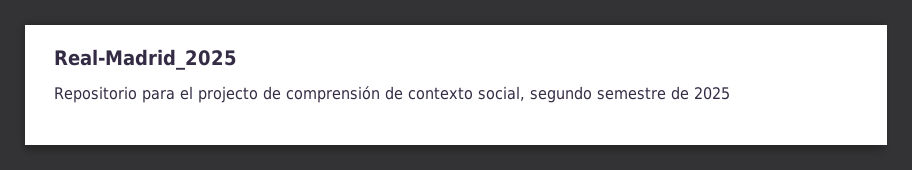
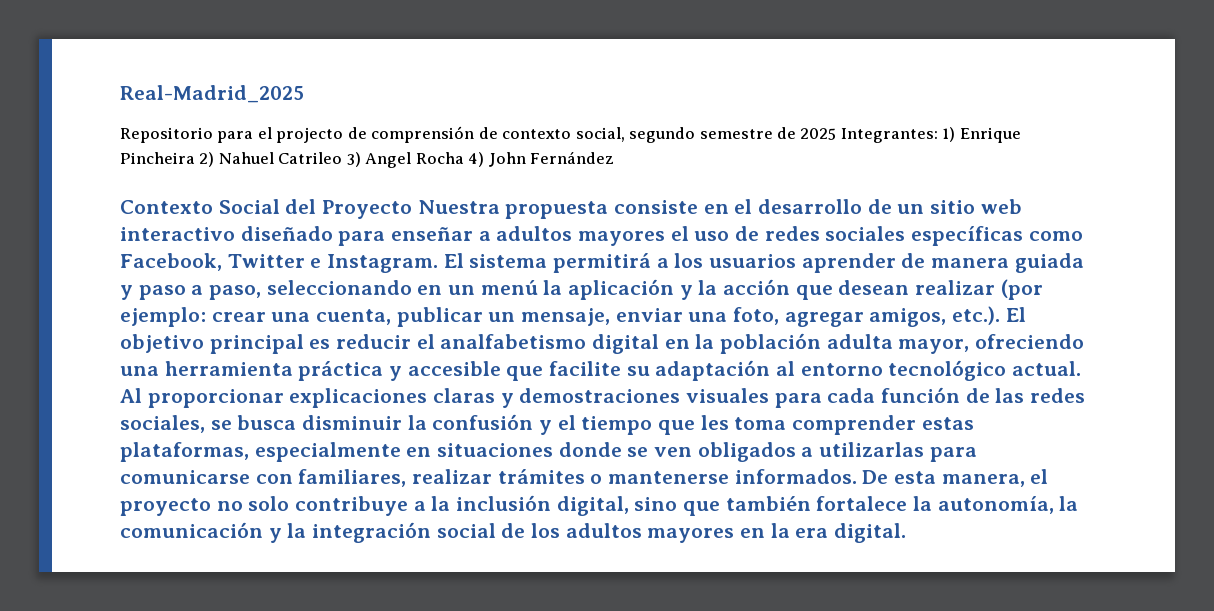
- Repositorio para el projecto de comprensión de contexto social, segundo semestre de 2025
+ Repositorio para el projecto de comprensión de contexto social, segundo semestre de 2025 Integrantes: 1) Enrique Pincheira 2) Nahuel Catrileo 3) Angel Rocha 4) John Fernández
+ Contexto Social del Proyecto Nuestra propuesta consiste en el desarrollo de un sitio web interactivo diseñado para enseñar a adultos mayores el uso de redes sociales específicas como Facebook, Twitter e Instagram. El sistema permitirá a los usuarios aprender de manera guiada y paso a paso, seleccionando en un menú la aplicación y la acción que desean realizar (por ejemplo: crear una cuenta, publicar un mensaje, enviar una foto, agregar amigos, etc.). El objetivo principal es reducir el analfabetismo digital en la población adulta mayor, ofreciendo una herramienta práctica y accesible que facilite su adaptación al entorno tecnológico actual. Al proporcionar explicaciones claras y demostraciones visuales para cada función de las redes sociales, se busca disminuir la confusión y el tiempo que les toma comprender estas plataformas, especialmente en situaciones donde se ven obligados a utilizarlas para comunicarse con familiares, realizar trámites o mantenerse informados. De esta manera, el proyecto no solo contribuye a la inclusión digital, sino que también fortalece la autonomía, la comunicación y la integración social de los adultos mayores en la era digital.

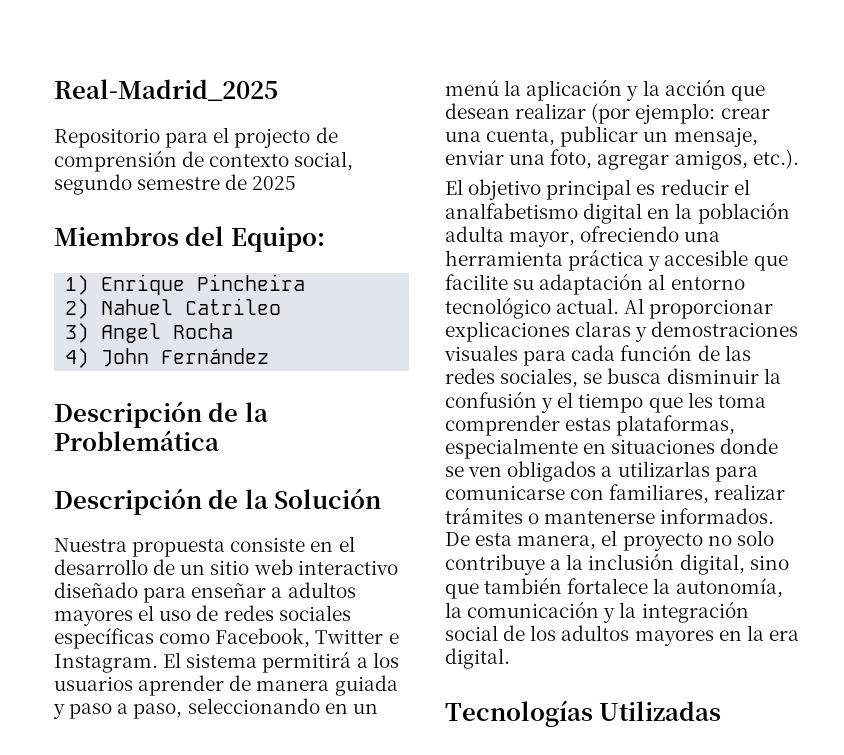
- Repositorio para el projecto de comprensión de contexto social, segundo semestre de 2025 Integrantes: 1) Enrique Pincheira 2) Nahuel Catrileo 3) Angel Rocha 4) John Fernández
+ Repositorio para el projecto de comprensión de contexto social, segundo semestre de 2025
+ Miembros del Equipo:
+ 1) Enrique Pincheira
+ 2) Nahuel Catrileo
+ 3) Angel Rocha
+ 4) John Fernández
- Contexto Social del Proyecto Nuestra propuesta consiste en el desarrollo de un sitio web interactivo diseñado para enseñar a adultos mayores el uso de redes sociales específicas como Facebook, Twitter e Instagram.
+ Descripción de la Problemática
+ Descripción de la Solución
+ Nuestra propuesta consiste en el desarrollo de un sitio web interactivo diseñado para enseñar a adultos mayores el uso de redes sociales específicas como Facebook, Twitter e Instagram.
- crear una cuenta, publicar un mensaje, enviar una foto, agregar amigos, etc.). El objetivo principal es reducir el analfabetismo digital en la población adulta mayor, ofreciendo una herramienta práctica y accesible que facilite su adaptación al entorno tecnológico actual.
+ crear una cuenta, publicar un mensaje, enviar una foto, agregar amigos, etc.).
+ El objetivo principal es reducir el analfabetismo digital en la población adulta mayor, ofreciendo una herramienta práctica y accesible que facilite su adaptación al entorno tecnológico actual.
+ Tecnologías Utilizadas

